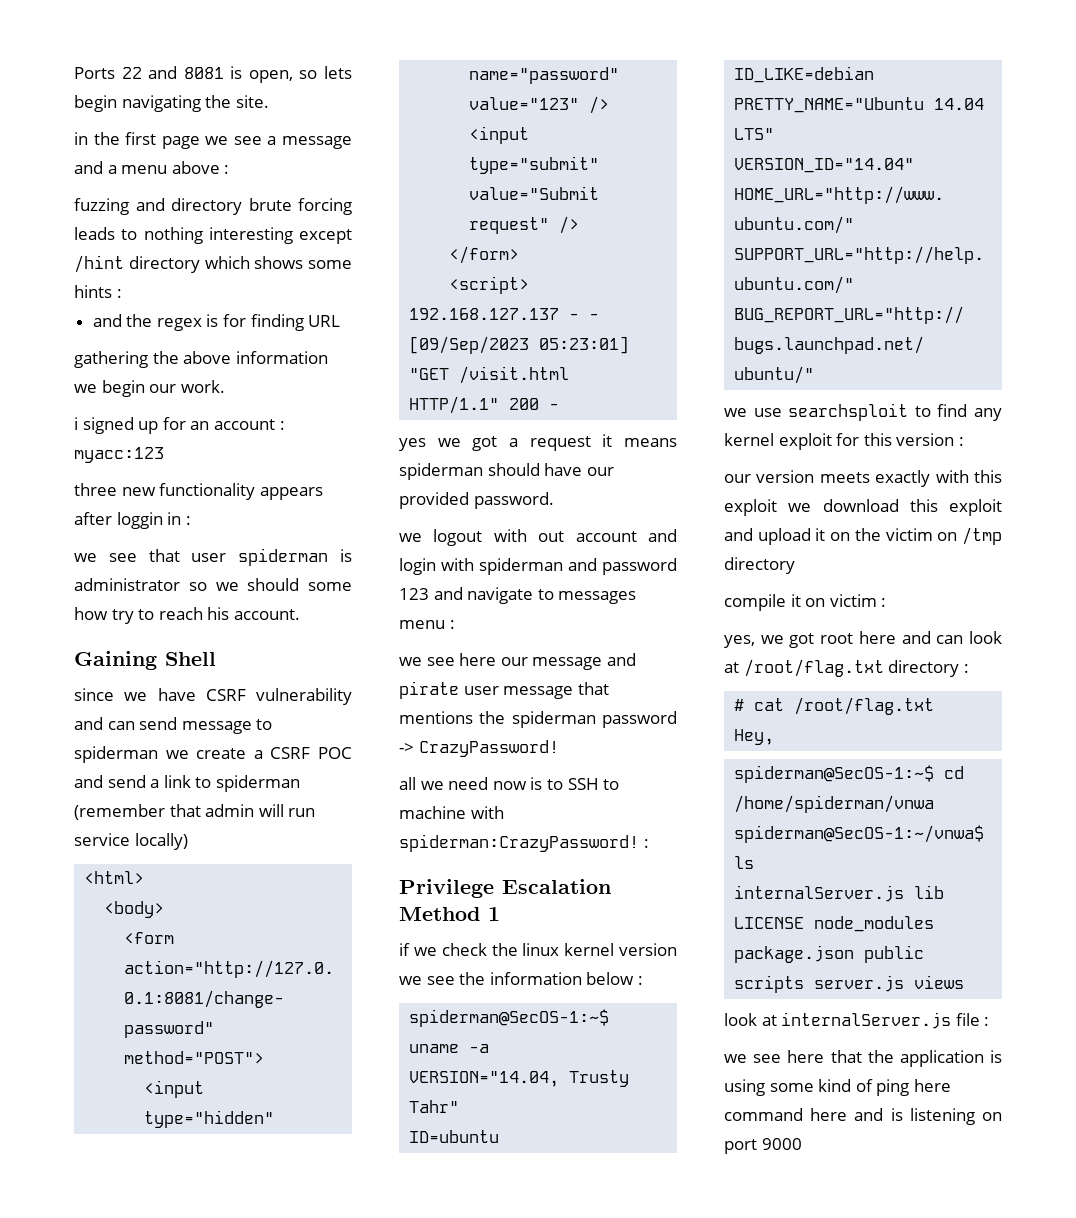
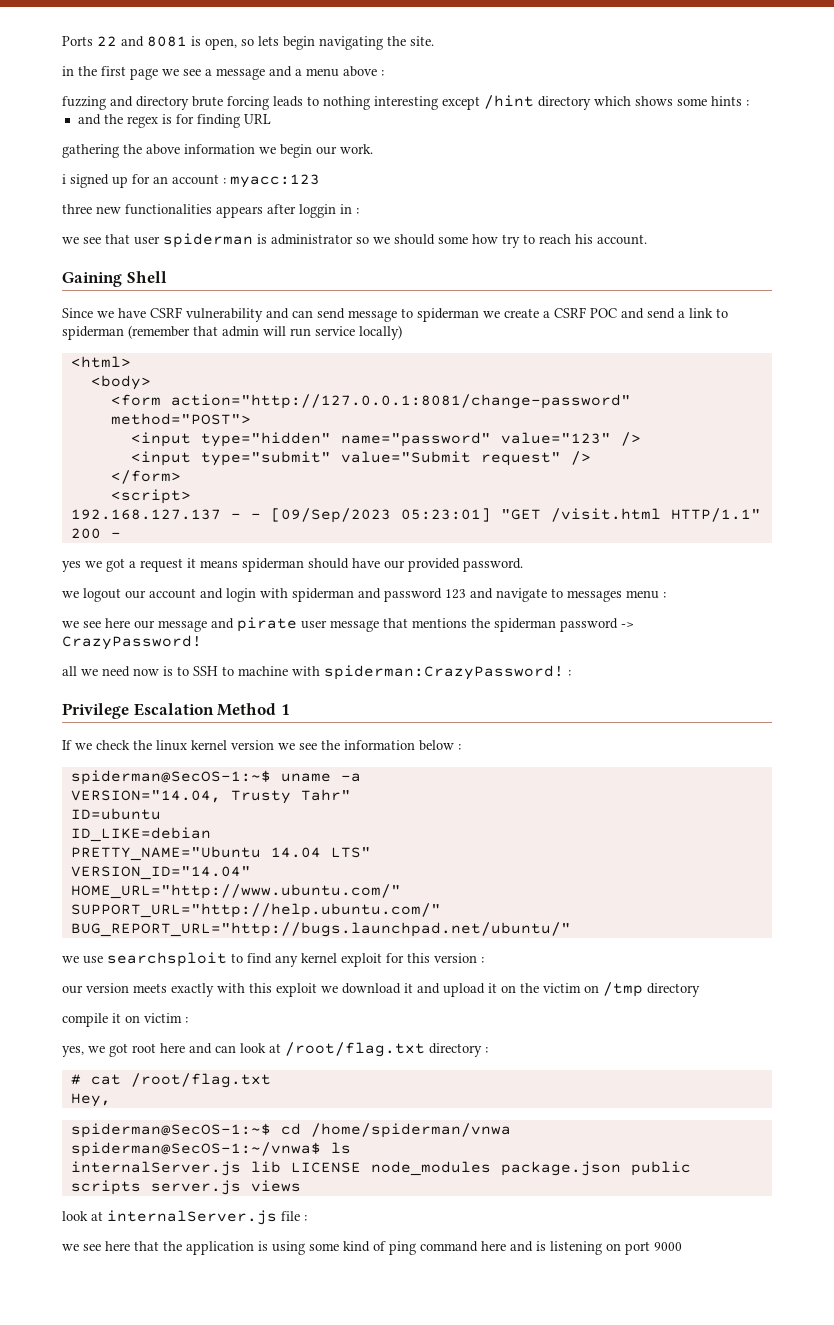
- three new functionality appears after loggin in :
+ three new functionalities appears after loggin in :
- since we have CSRF vulnerability and can send message to spiderman we create a CSRF POC and send a link to spiderman (remember that admin will run service locally)
+ Since we have CSRF vulnerability and can send message to spiderman we create a CSRF POC and send a link to spiderman (remember that admin will run service locally)
- we logout with out account and login with spiderman and password 123 and navigate to messages menu :
+ we logout our account and login with spiderman and password 123 and navigate to messages menu :
- if we check the linux kernel version we see the information below :
+ If we check the linux kernel version we see the information below :
- our version meets exactly with this exploit we download this exploit and upload it on the victim on /tmp directory
+ our version meets exactly with this exploit we download it and upload it on the victim on /tmp directory
- we see here that the application is using some kind of ping here command here and is listening on port 9000
+ we see here that the application is using some kind of ping command here and is listening on port 9000

